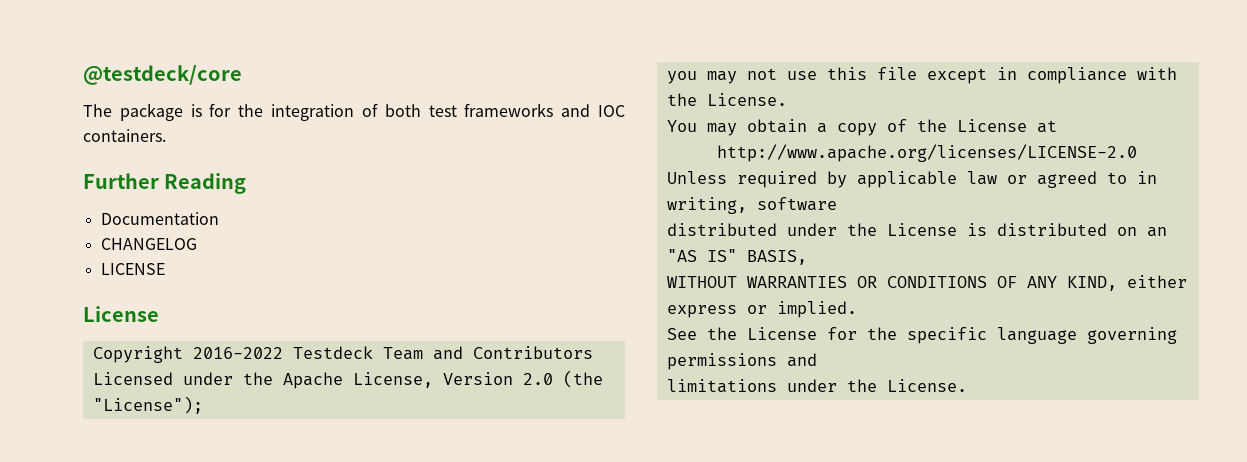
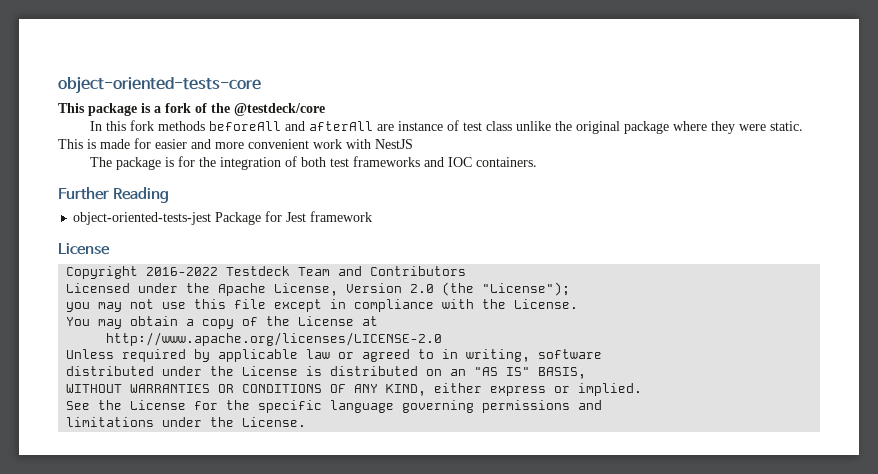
- @testdeck/core
+ object-oriented-tests-core
+ This package is a fork of the @testdeck/core
+ In this fork methods beforeAll and afterAll are instance of test class unlike the original package where they were static. This is made for easier and more convenient work with NestJS
- Documentation
- CHANGELOG
- LICENSE
+ object-oriented-tests-jest Package for Jest framework

